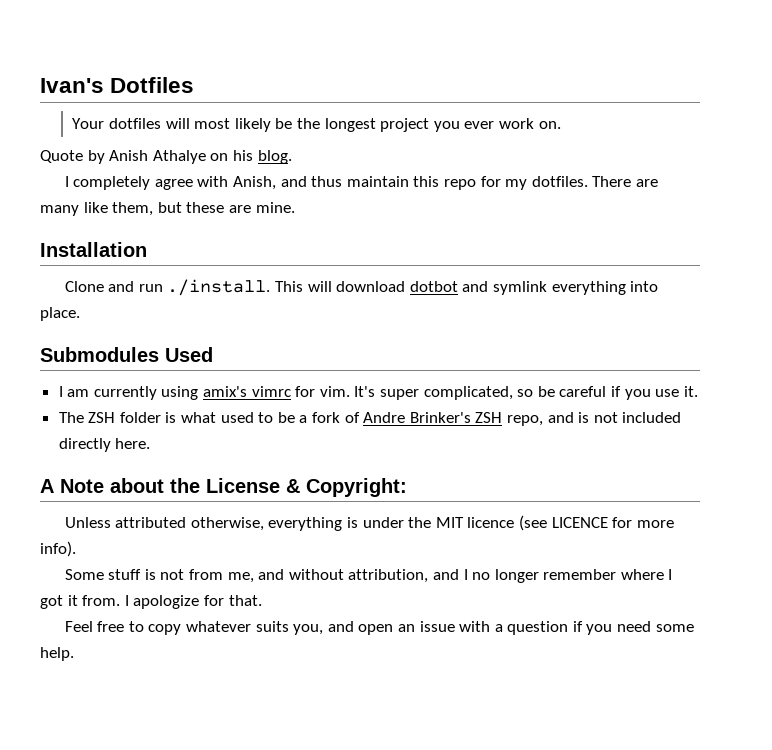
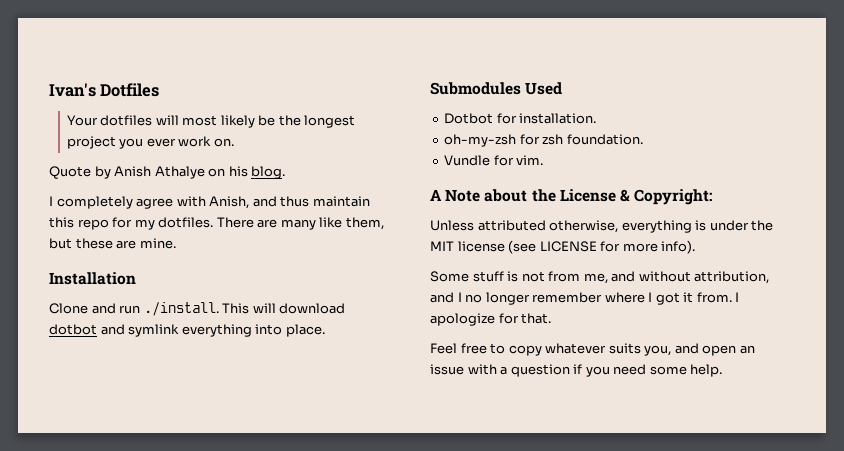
- I am currently using amix's vimrc for vim. It's super complicated, so be careful if you use it.
- The ZSH folder is what used to be a fork of Andre Brinker's ZSH repo, and is not included directly here.
+ Dotbot for installation.
+ oh-my-zsh for zsh foundation.
+ Vundle for vim.
- Unless attributed otherwise, everything is under the MIT licence (see LICENCE for more info).
+ Unless attributed otherwise, everything is under the MIT license (see LICENSE for more info).

